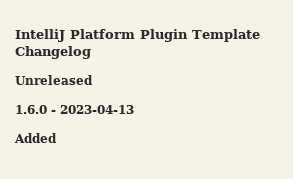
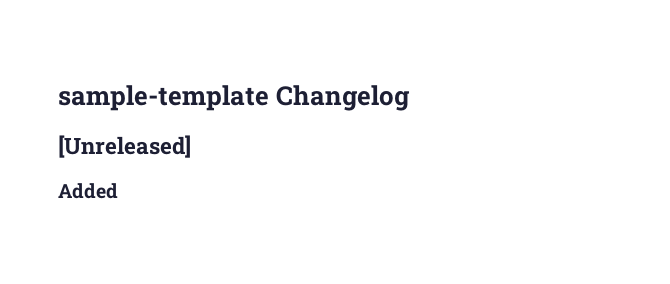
- IntelliJ Platform Plugin Template Changelog
- Unreleased
- 1.6.0 - 2023-04-13
+ sample-template Changelog
+ [Unreleased]

